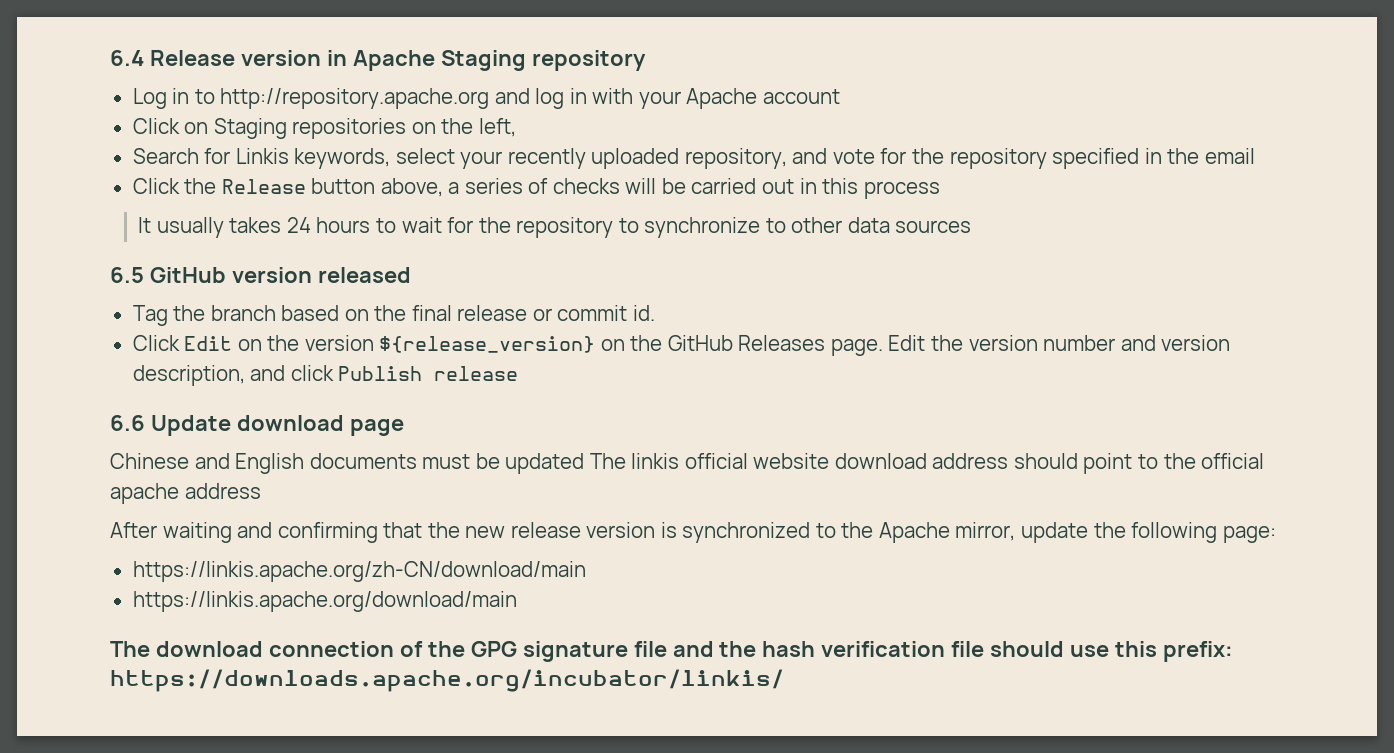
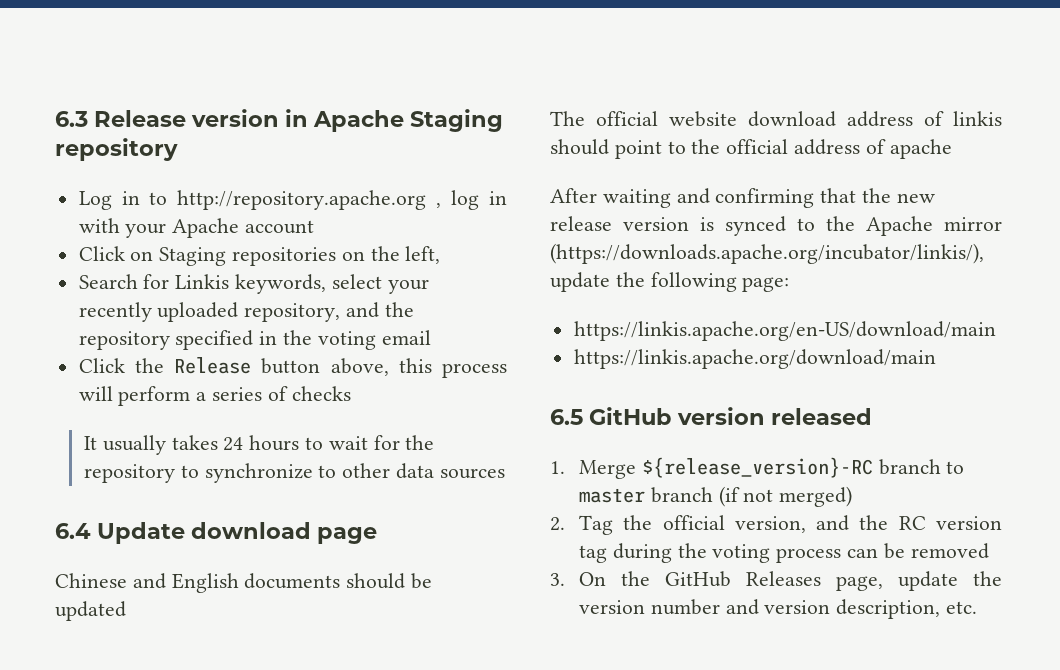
- 6.4 Release version in Apache Staging repository
+ 6.3 Release version in Apache Staging repository
- Log in to http://repository.apache.org and log in with your Apache account
+ Log in to http://repository.apache.org , log in with your Apache account
- Search for Linkis keywords, select your recently uploaded repository, and vote for the repository specified in the email
+ Search for Linkis keywords, select your recently uploaded repository, and the repository specified in the voting email
- Click the Release button above, a series of checks will be carried out in this process
+ Click the Release button above, this process will perform a series of checks
- 6.5 GitHub version released
- Tag the branch based on the final release or commit id.
- Click Edit on the version ${release_version} on the GitHub Releases page. Edit the version number and version description, and click Publish release
- 6.6 Update download page
+ 6.4 Update download page
- Chinese and English documents must be updated The linkis official website download address should point to the official apache address
+ Chinese and English documents should be updated
+ The official website download address of linkis should point to the official address of apache
- After waiting and confirming that the new release version is synchronized to the Apache mirror, update the following page:
+ After waiting and confirming that the new release version is synced to the Apache mirror (https://downloads.apache.org/incubator/linkis/), update the following page:
- https://linkis.apache.org/zh-CN/download/main
+ https://linkis.apache.org/en-US/download/main
- The download connection of the GPG signature file and the hash verification file should use this prefix: https://downloads.apache.org/incubator/linkis/
+ 6.5 GitHub version released
+ 1. Merge ${release_version}-RC branch to master branch (if not merged)
+ 2. Tag the official version, and the RC version tag during the voting process can be removed
+ 3. On the GitHub Releases page, update the version number and version description, etc.

